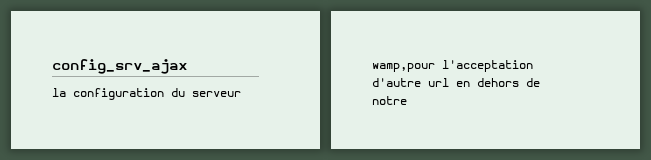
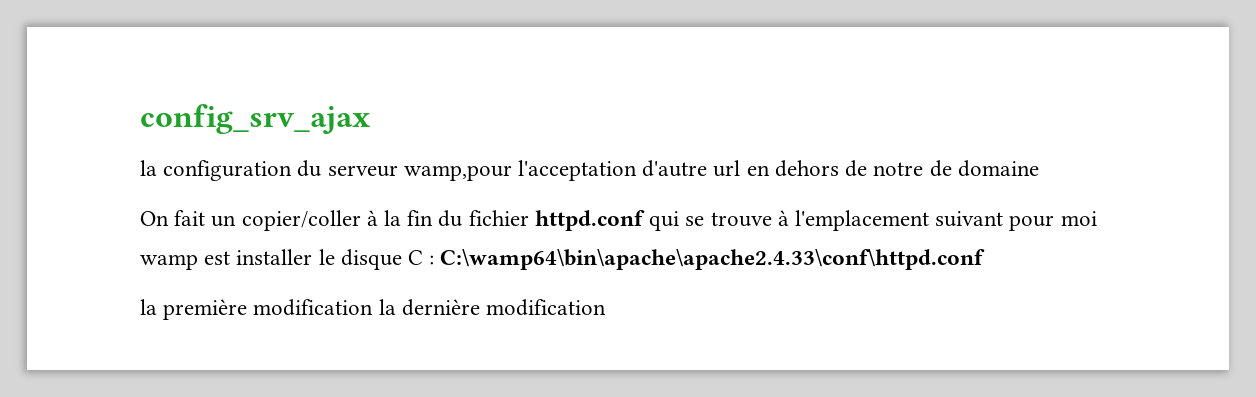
- la configuration du serveur wamp,pour l'acceptation d'autre url en dehors de notre
+ la configuration du serveur wamp,pour l'acceptation d'autre url en dehors de notre de domaine
+ On fait un copier/coller à la fin du fichier httpd.conf qui se trouve à l'emplacement suivant pour moi wamp est installer le disque C : C:\wamp64\bin\apache\apache2.4.33\conf\httpd.conf
+ la première modification la dernière modification

